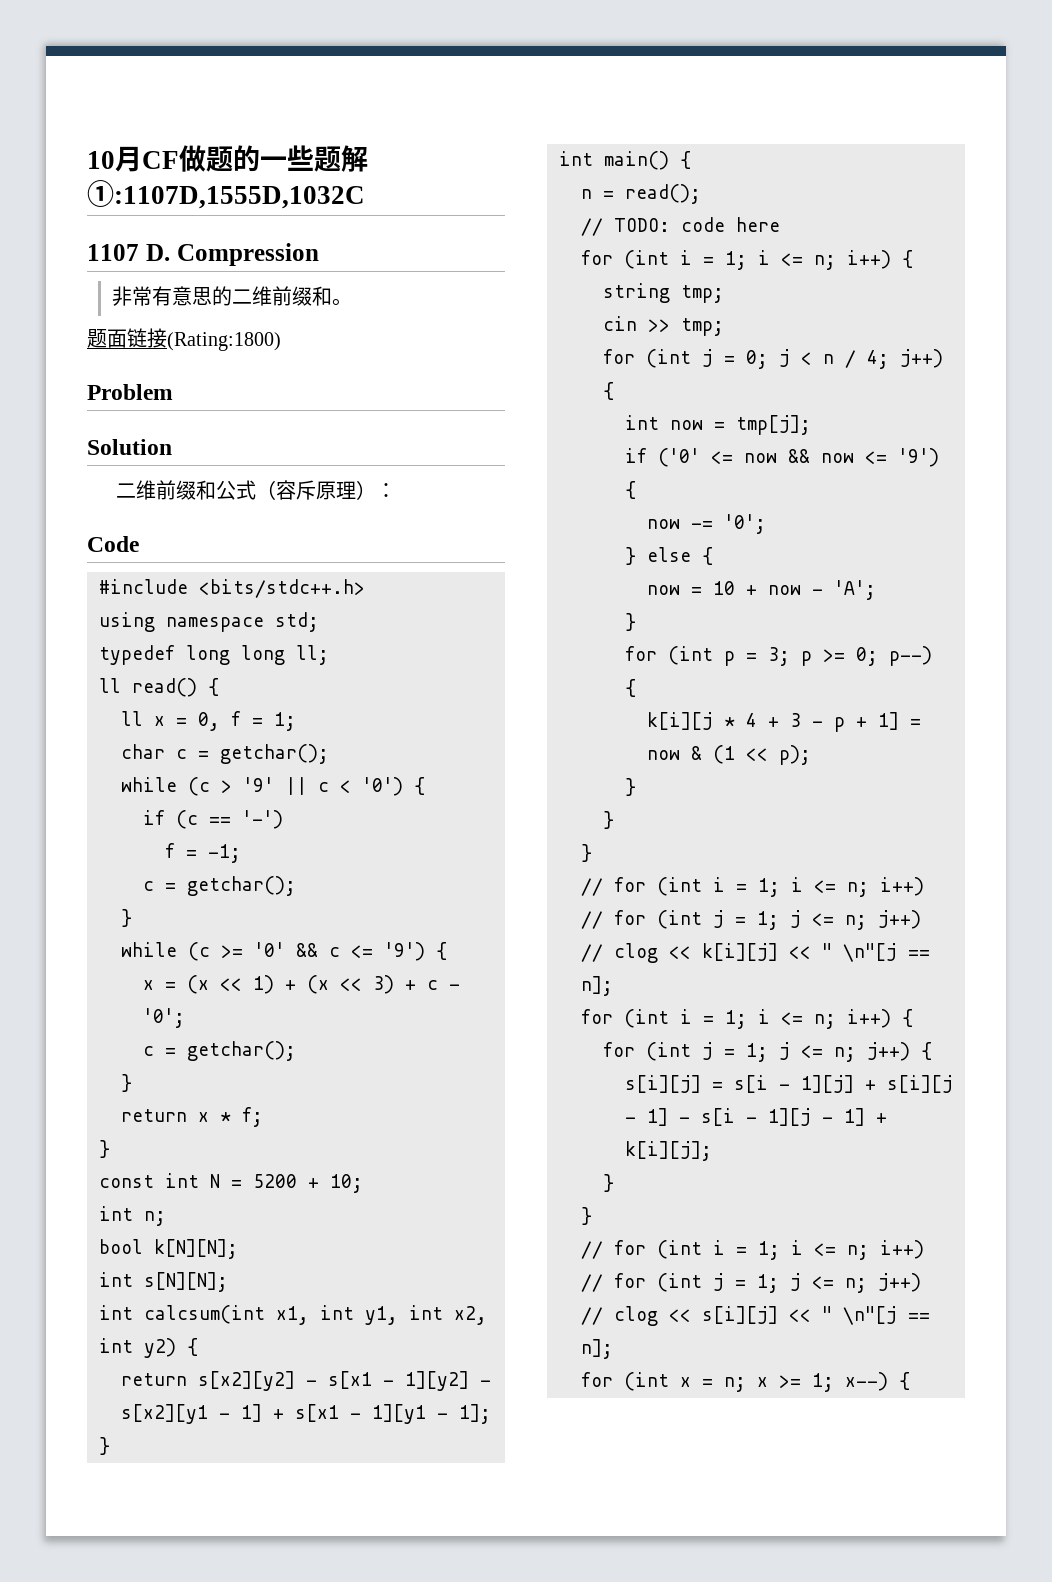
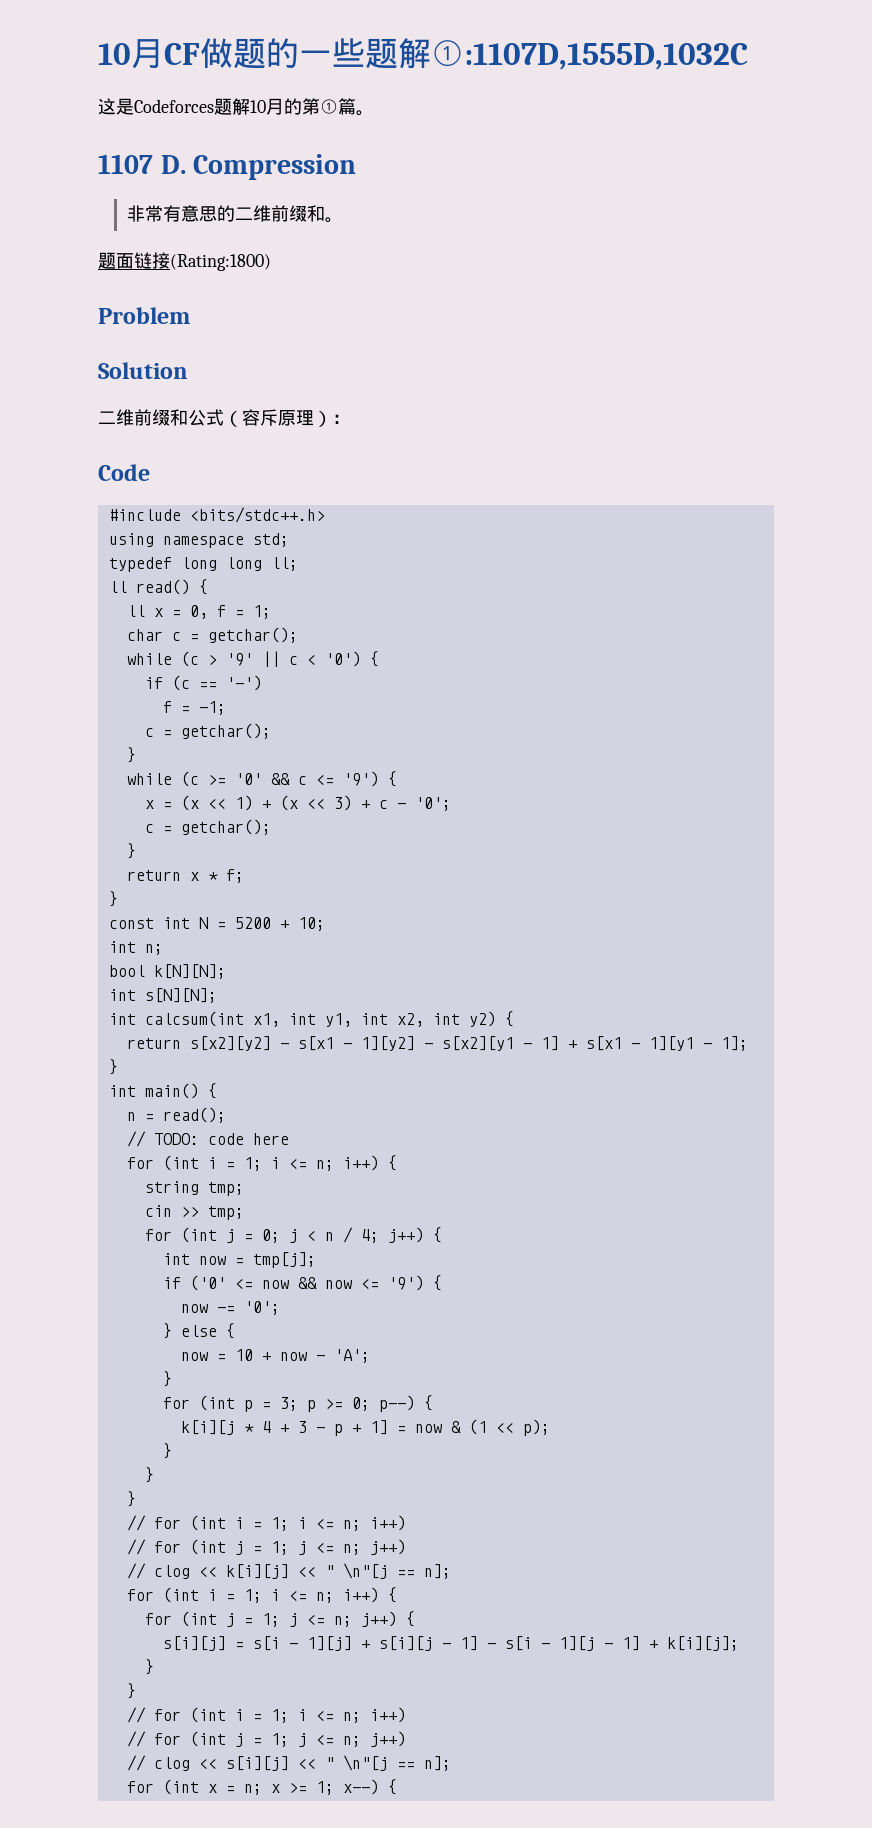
+ 这是Codeforces题解10月的第①篇。

